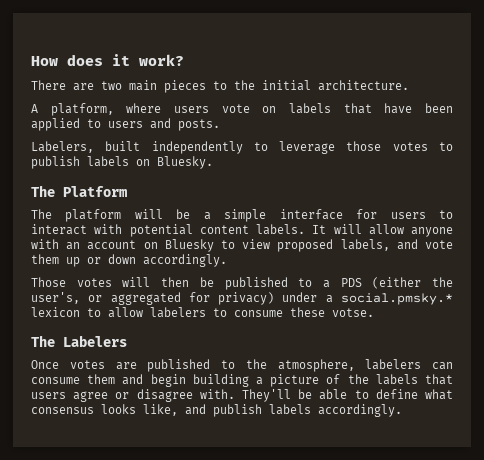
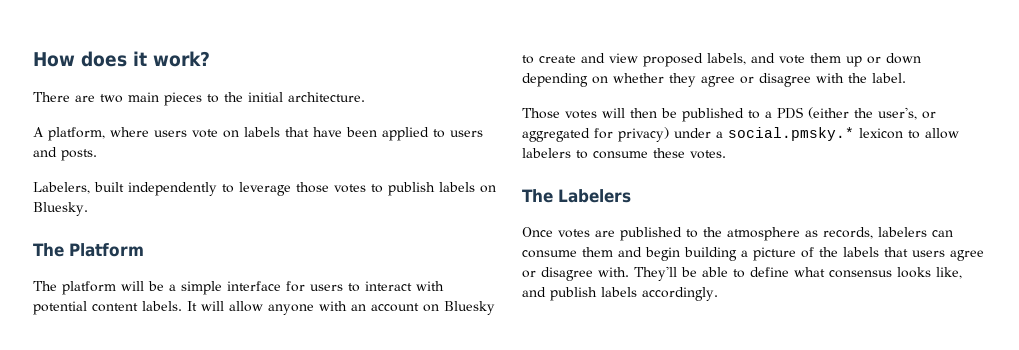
- It will allow anyone with an account on Bluesky to view proposed labels, and vote them up or down accordingly.
+ It will allow anyone with an account on Bluesky to create and view proposed labels, and vote them up or down depending on whether they agree or disagree with the label.
- Those votes will then be published to a PDS (either the user's, or aggregated for privacy) under a social.pmsky.* lexicon to allow labelers to consume these votse.
+ Those votes will then be published to a PDS (either the user's, or aggregated for privacy) under a social.pmsky.* lexicon to allow labelers to consume these votes.
- Once votes are published to the atmosphere, labelers can consume them and begin building a picture of the labels that users agree or disagree with.
+ Once votes are published to the atmosphere as records, labelers can consume them and begin building a picture of the labels that users agree or disagree with.

